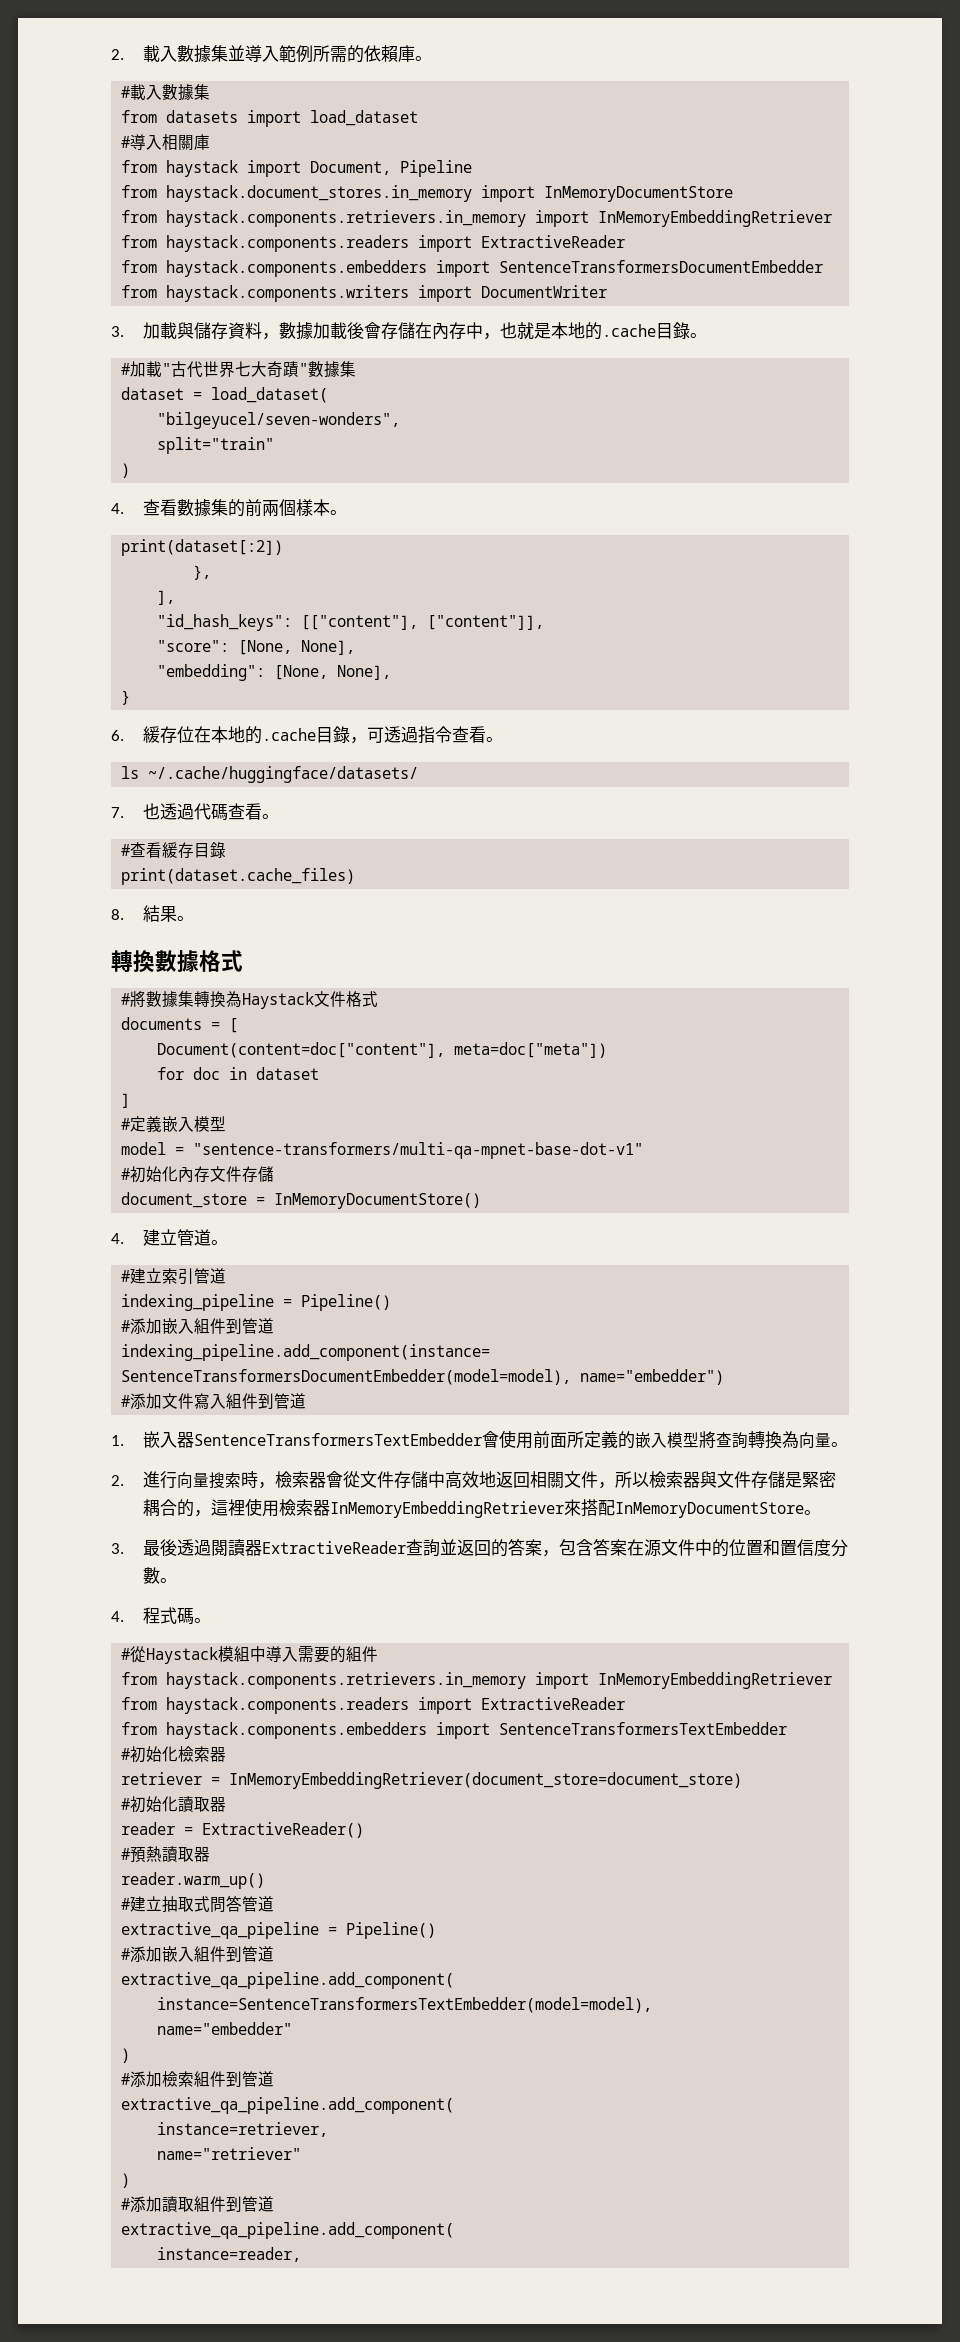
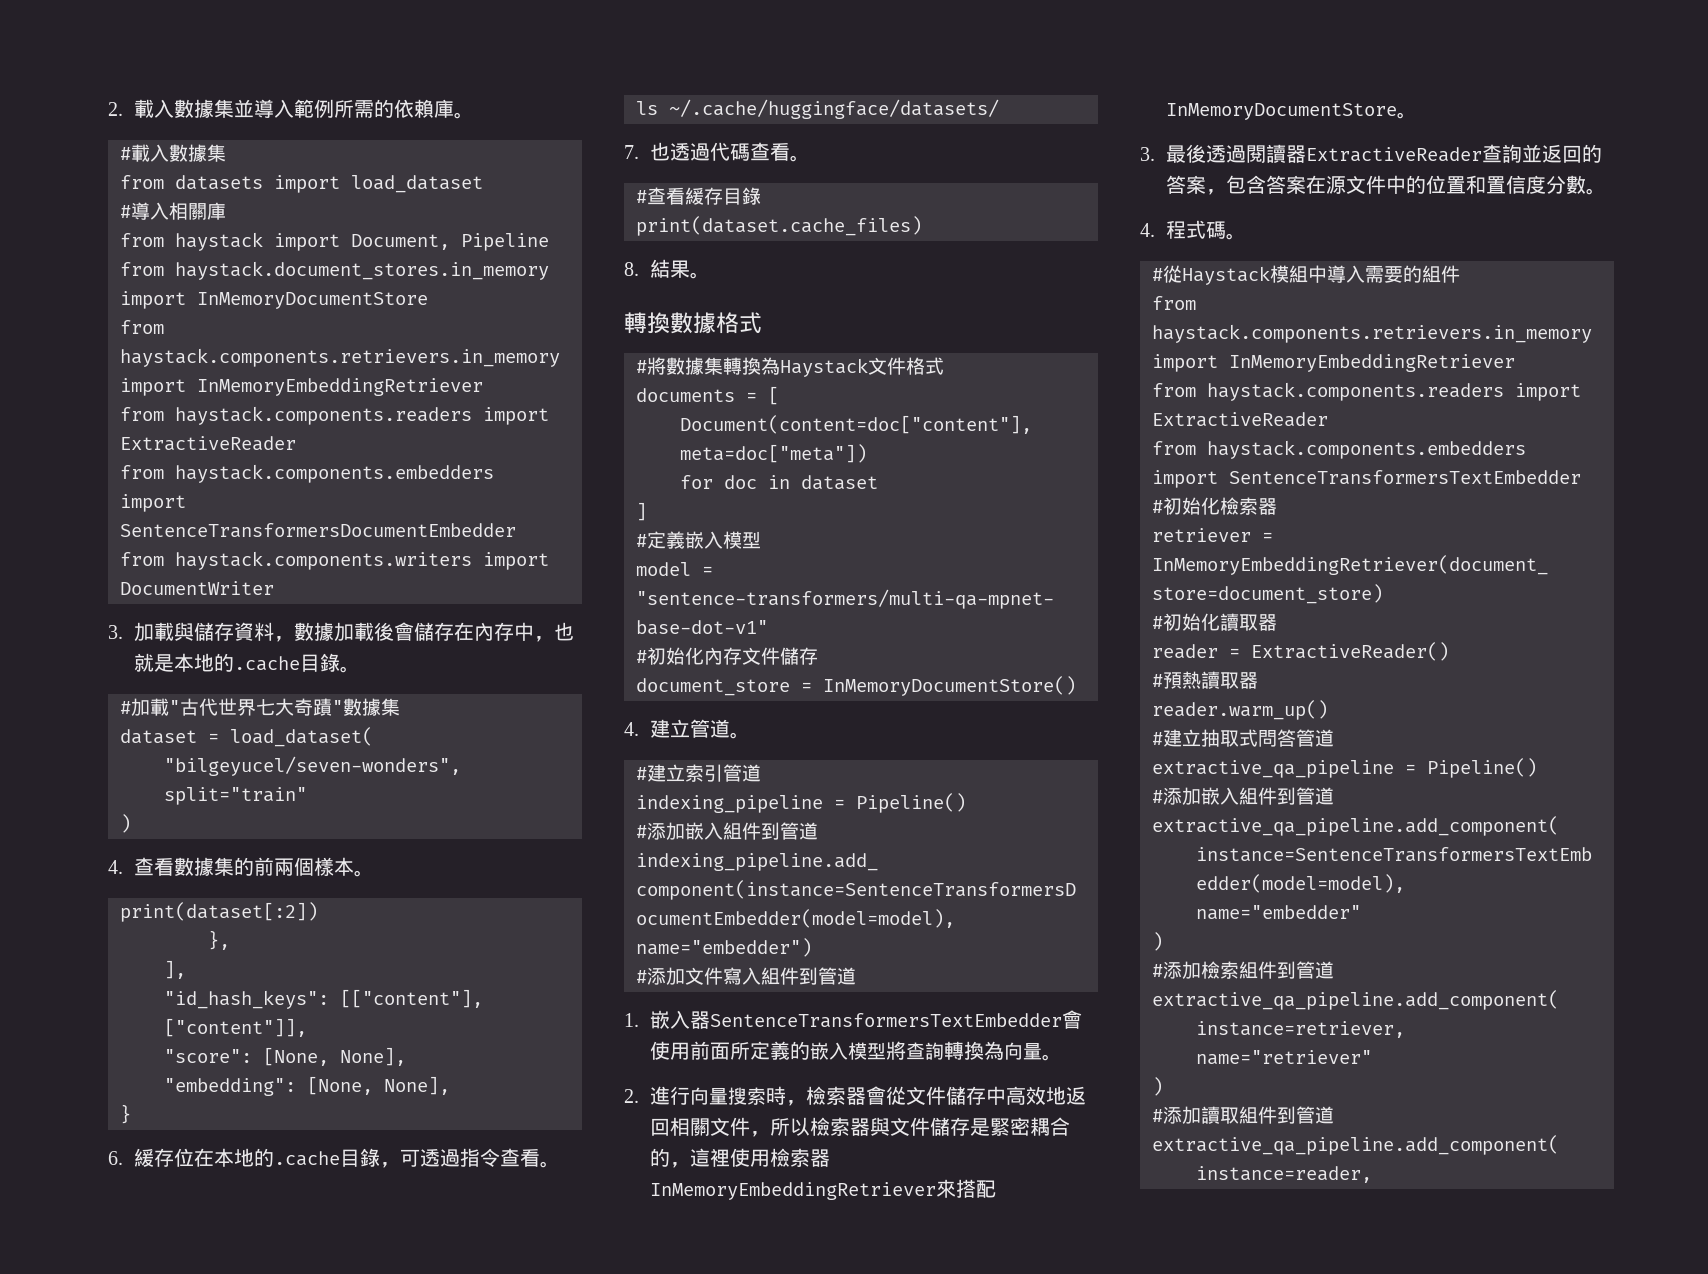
- 3.加載與儲存資料，數據加載後會存儲在內存中，也就是本地的.cache目錄。
+ 3.加載與儲存資料，數據加載後會儲存在內存中，也就是本地的.cache目錄。
- #初始化內存文件存儲
+ #初始化內存文件儲存
- 2.進行向量搜索時，檢索器會從文件存儲中高效地返回相關文件，所以檢索器與文件存儲是緊密耦合的，這裡使用檢索器InMemoryEmbeddingRetriever來搭配InMemoryDocumentStore。
+ 2.進行向量搜索時，檢索器會從文件儲存中高效地返回相關文件，所以檢索器與文件儲存是緊密耦合的，這裡使用檢索器InMemoryEmbeddingRetriever來搭配InMemoryDocumentStore。

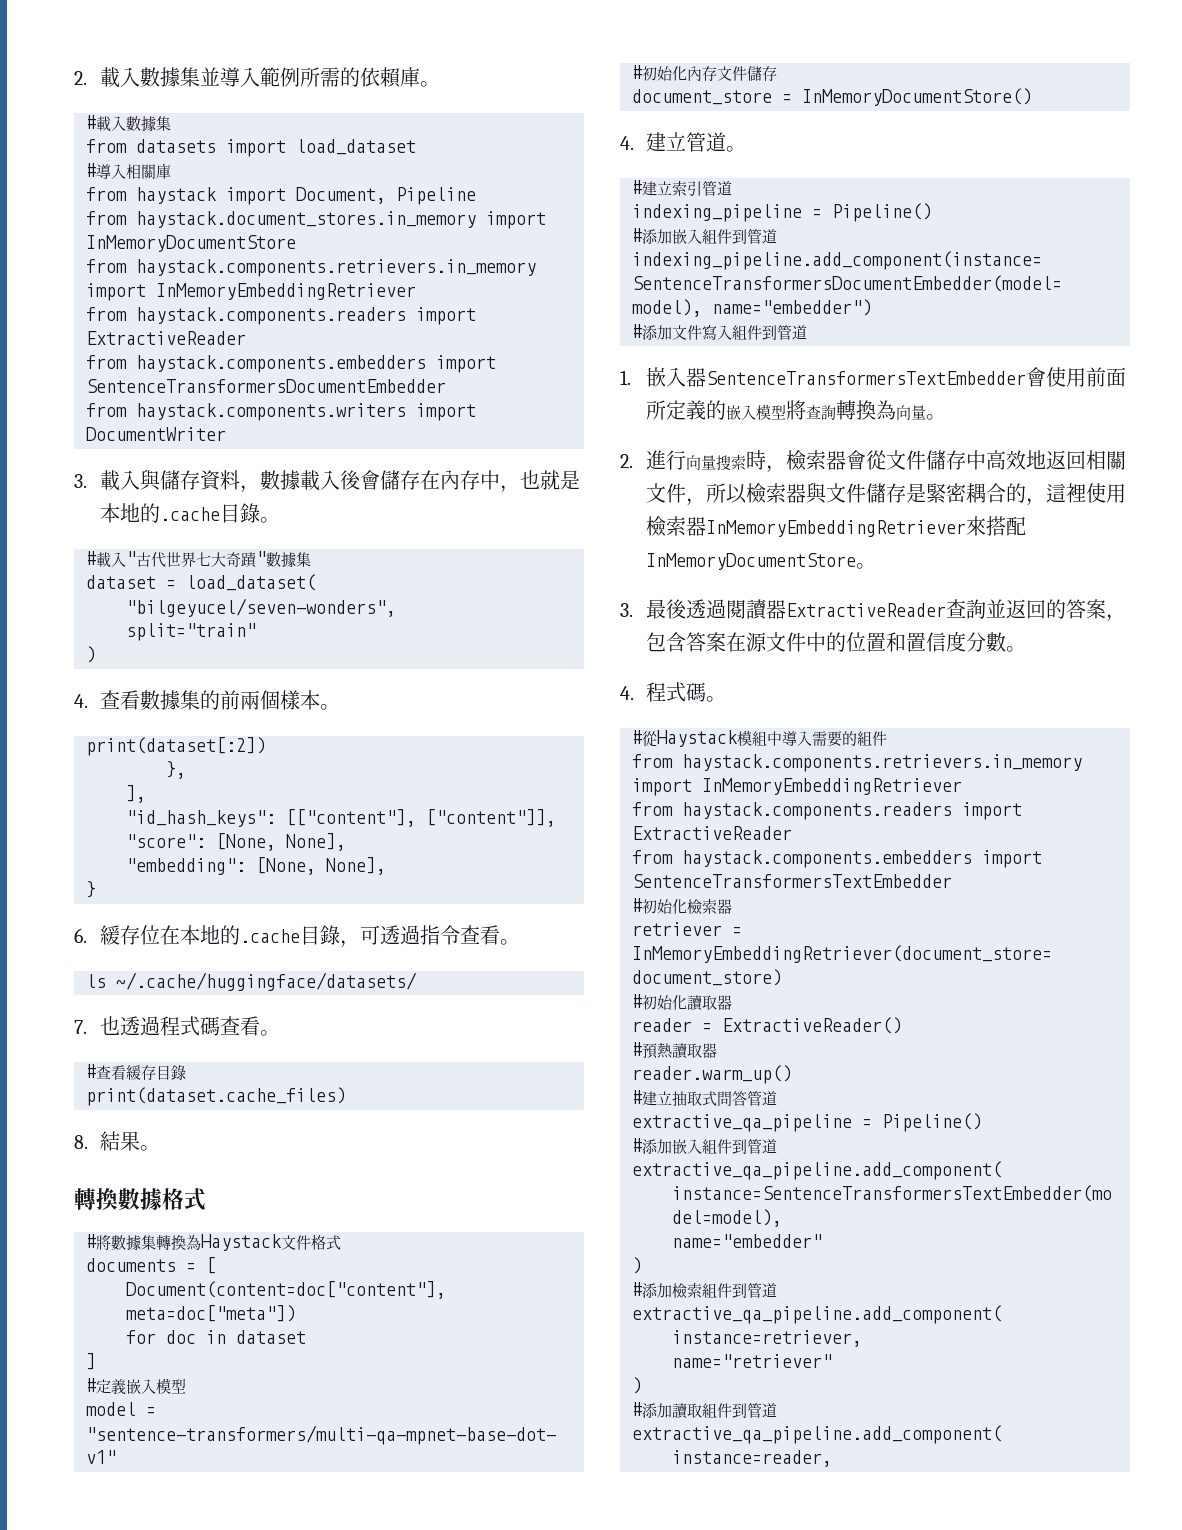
- 3.加載與儲存資料，數據加載後會儲存在內存中，也就是本地的.cache目錄。
+ 3.載入與儲存資料，數據載入後會儲存在內存中，也就是本地的.cache目錄。
- #加載"古代世界七大奇蹟"數據集
+ #載入"古代世界七大奇蹟"數據集
- 7.也透過代碼查看。
+ 7.也透過程式碼查看。

